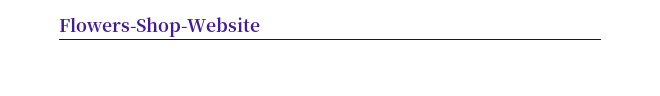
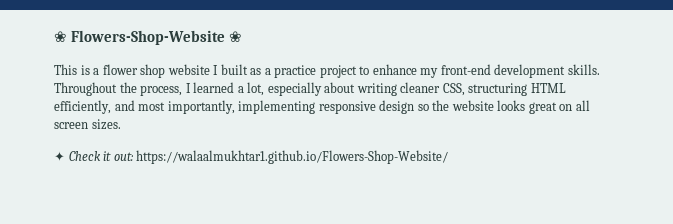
- Flowers-Shop-Website
+ ❀ Flowers-Shop-Website ❀
+ This is a flower shop website I built as a practice project to enhance my front-end development skills. Throughout the process, I learned a lot, especially about writing cleaner CSS, structuring HTML efficiently, and most importantly, implementing responsive design so the website looks great on all screen sizes.
+ ✦ Check it out: https://walaalmukhtar1.github.io/Flowers-Shop-Website/

